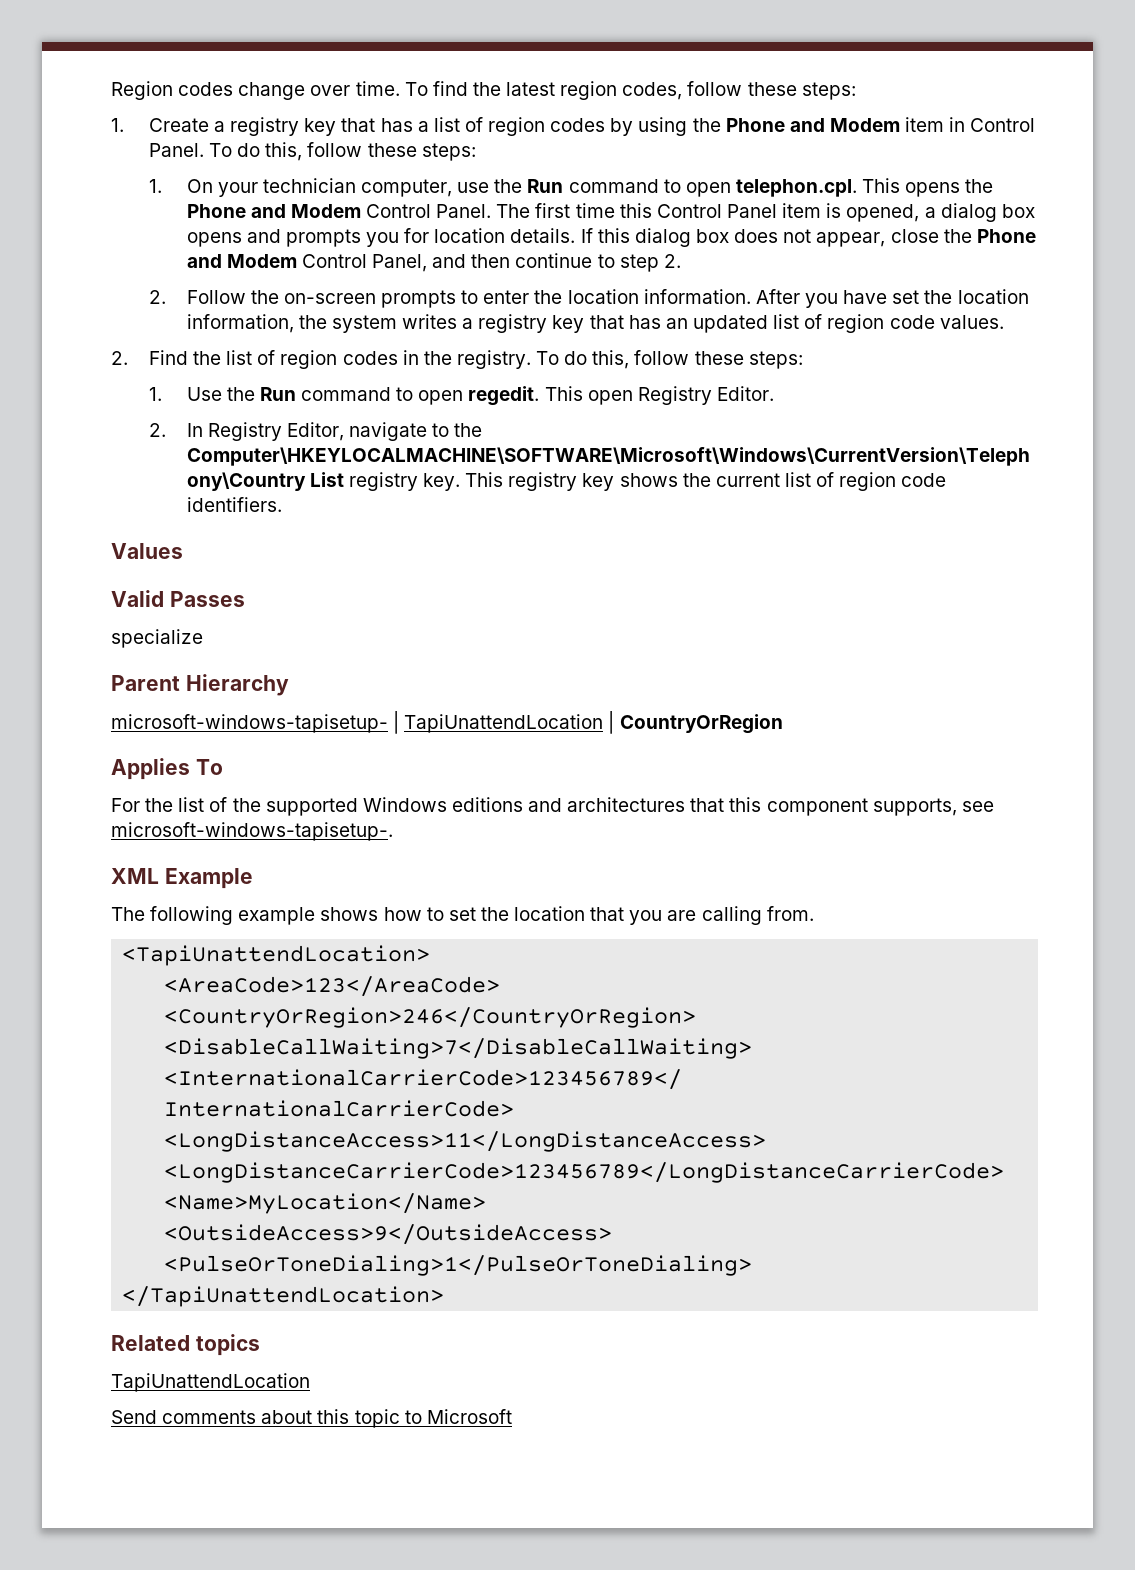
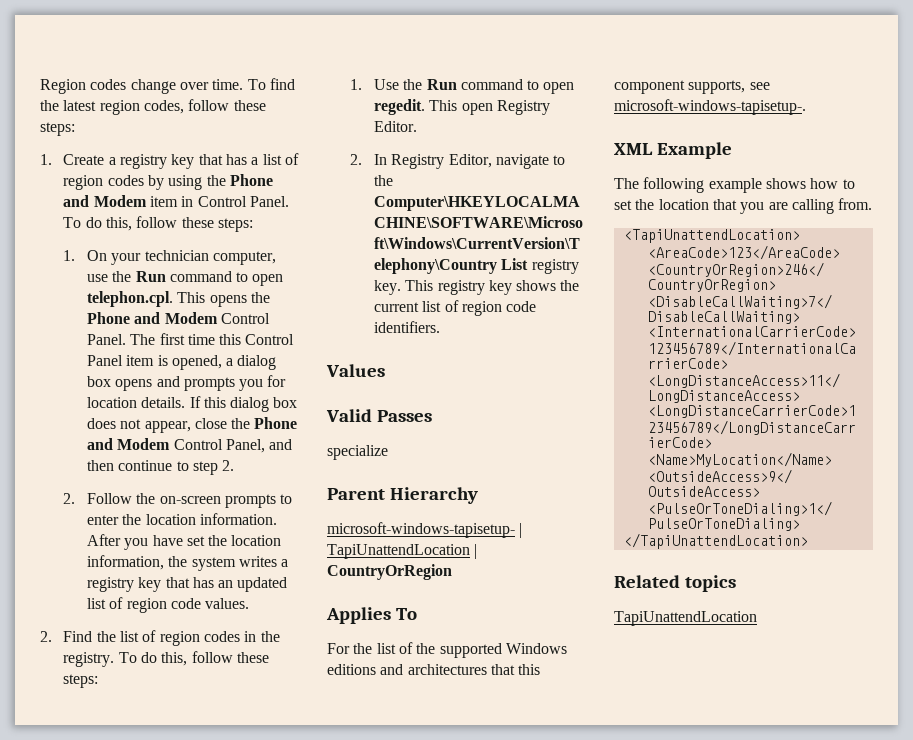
- Send comments about this topic to Microsoft

